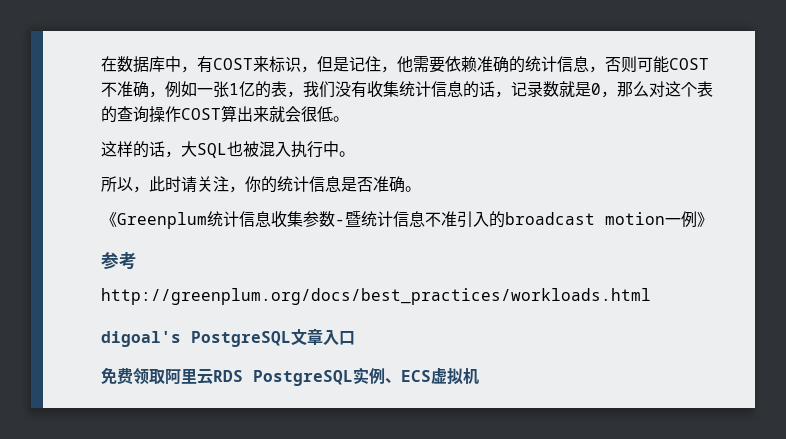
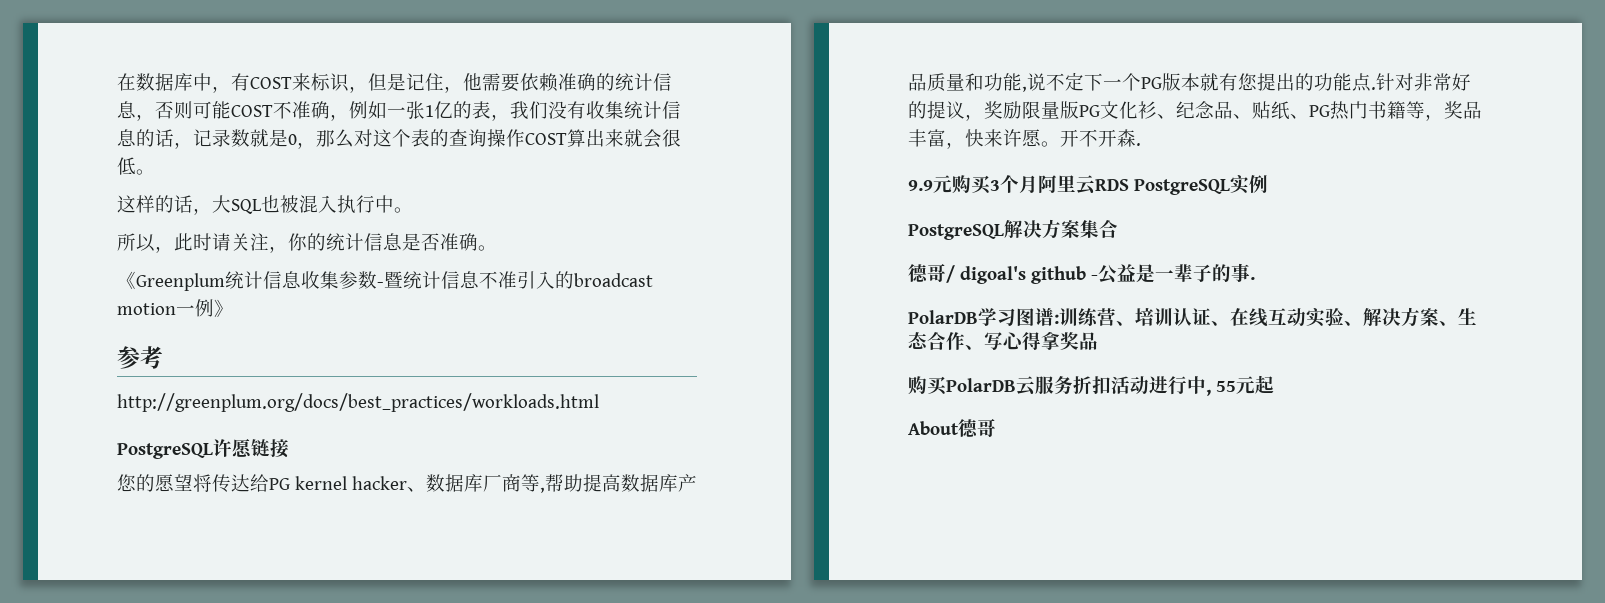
- digoal's PostgreSQL文章入口
- 免费领取阿里云RDS PostgreSQL实例、ECS虚拟机
+ PostgreSQL许愿链接
+ 您的愿望将传达给PG kernel hacker、数据库厂商等,帮助提高数据库产品质量和功能,说不定下一个PG版本就有您提出的功能点.针对非常好的提议，奖励限量版PG文化衫、纪念品、贴纸、PG热门书籍等，奖品丰富，快来许愿。开不开森.
+ 9.9元购买3个月阿里云RDS PostgreSQL实例
+ PostgreSQL解决方案集合
+ 德哥/ digoal's github -公益是一辈子的事.
+ PolarDB学习图谱:训练营、培训认证、在线互动实验、解决方案、生态合作、写心得拿奖品
+ 购买PolarDB云服务折扣活动进行中, 55元起
+ About德哥

